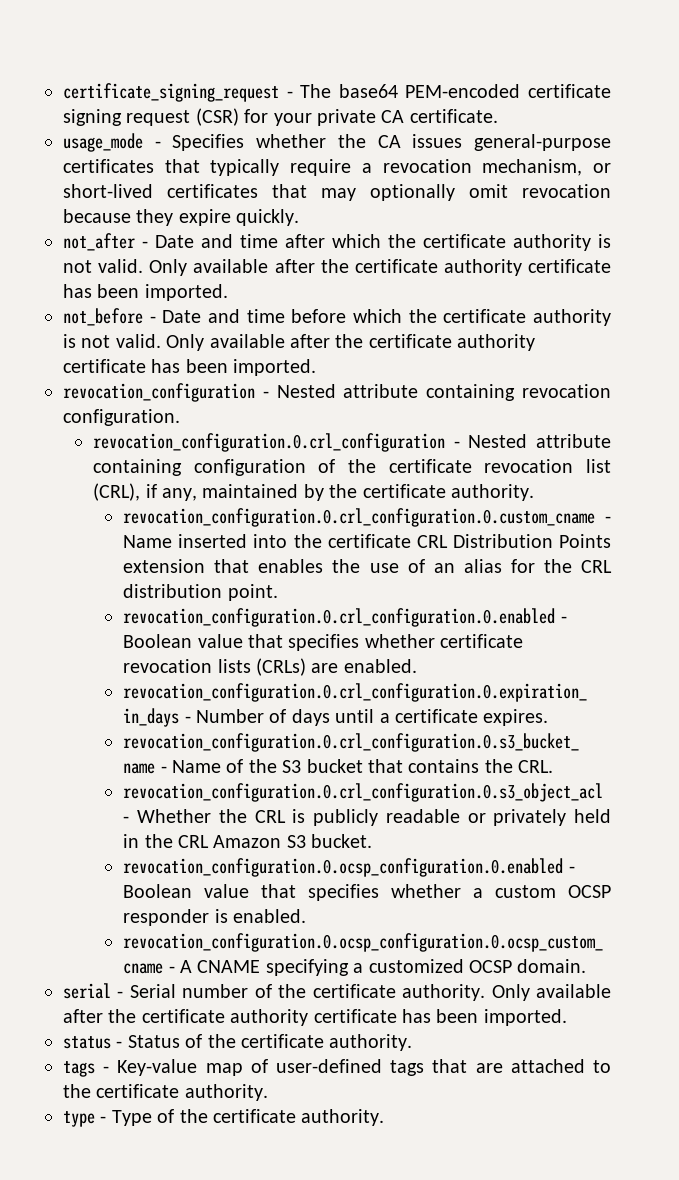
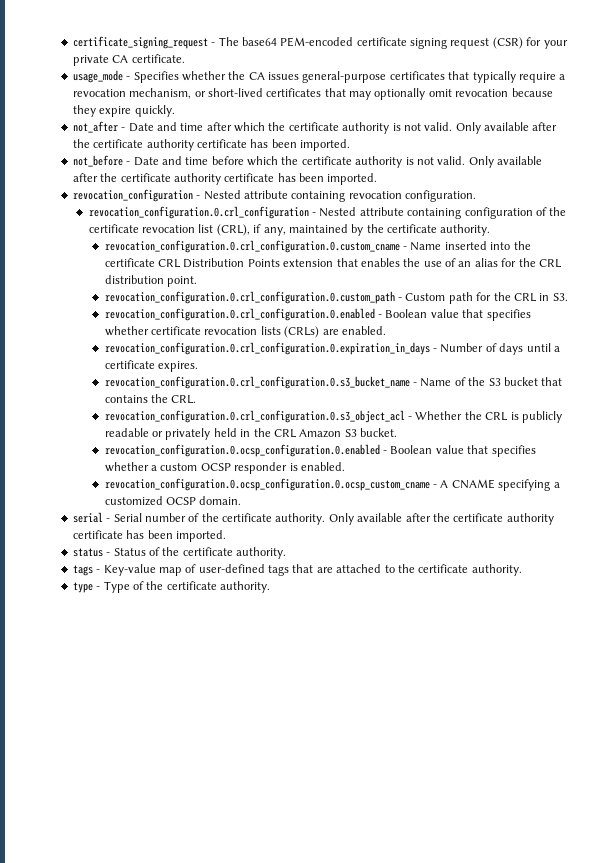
+ revocation_configuration.0.crl_configuration.0.custom_path - Custom path for the CRL in S3.

